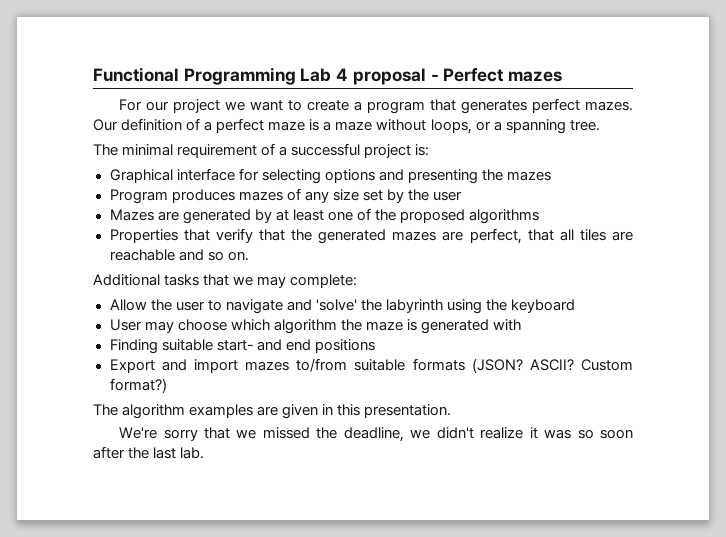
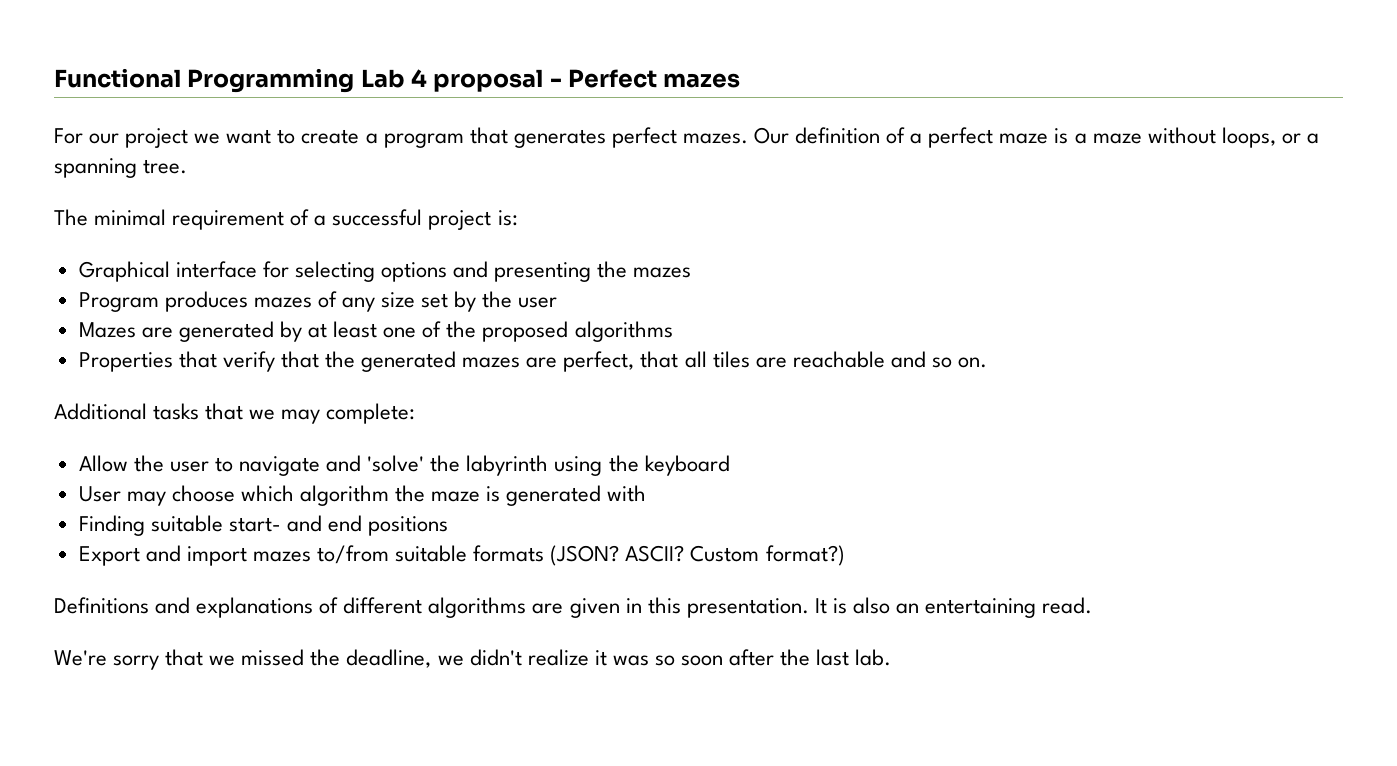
- The algorithm examples are given in this presentation.
+ Definitions and explanations of different algorithms are given in this presentation. It is also an entertaining read.

